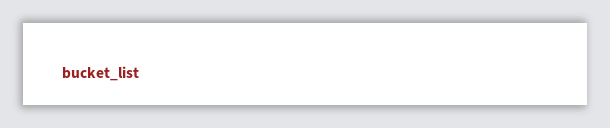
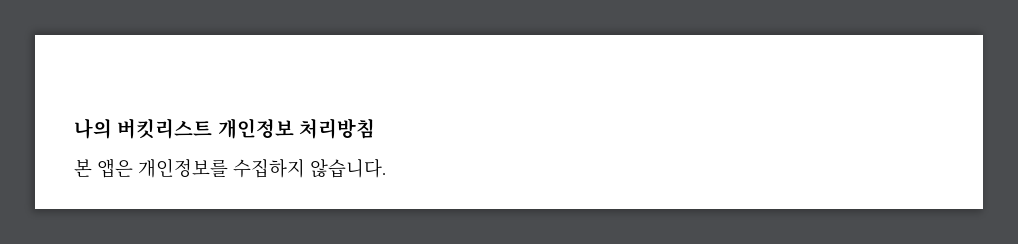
- bucket_list
+ 나의 버킷리스트 개인정보 처리방침
+ 본 앱은 개인정보를 수집하지 않습니다.

